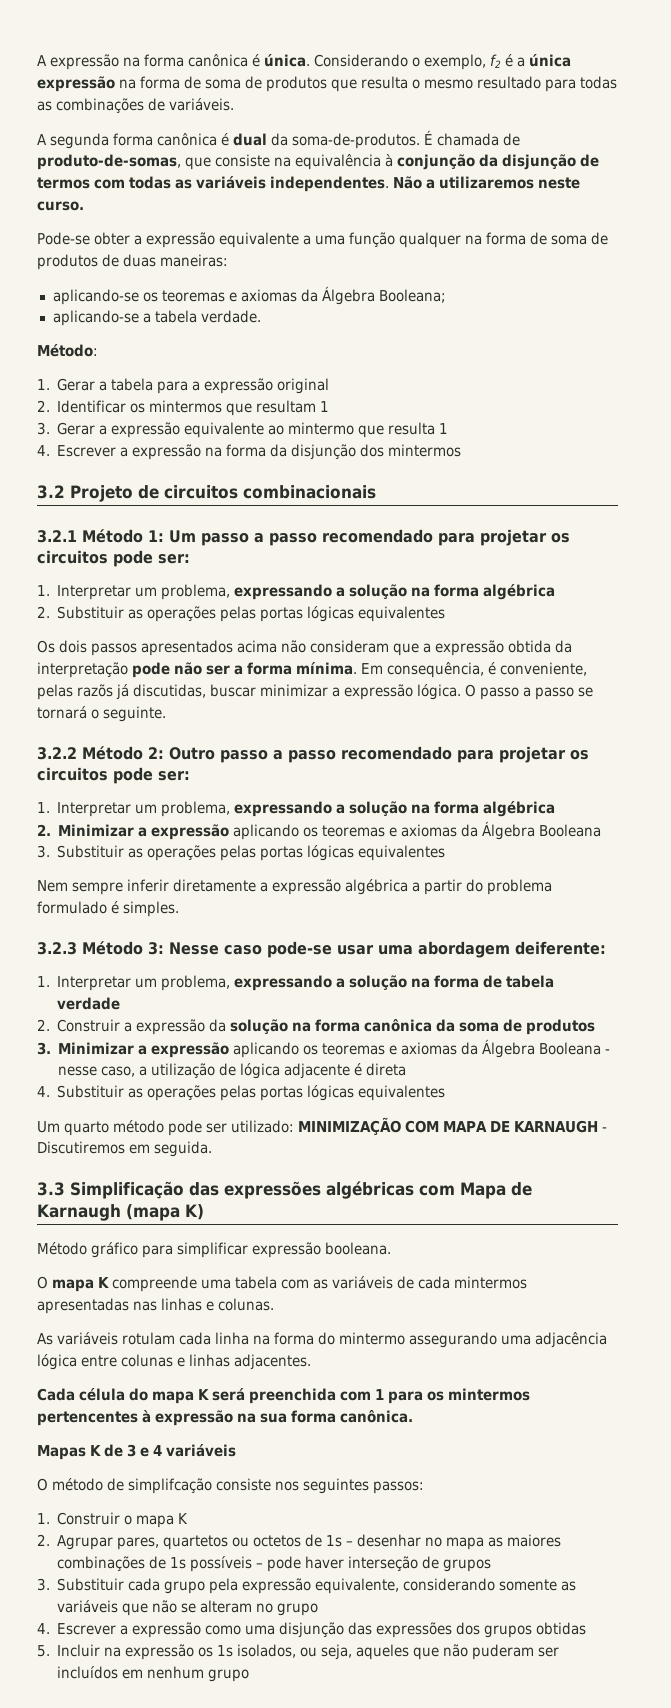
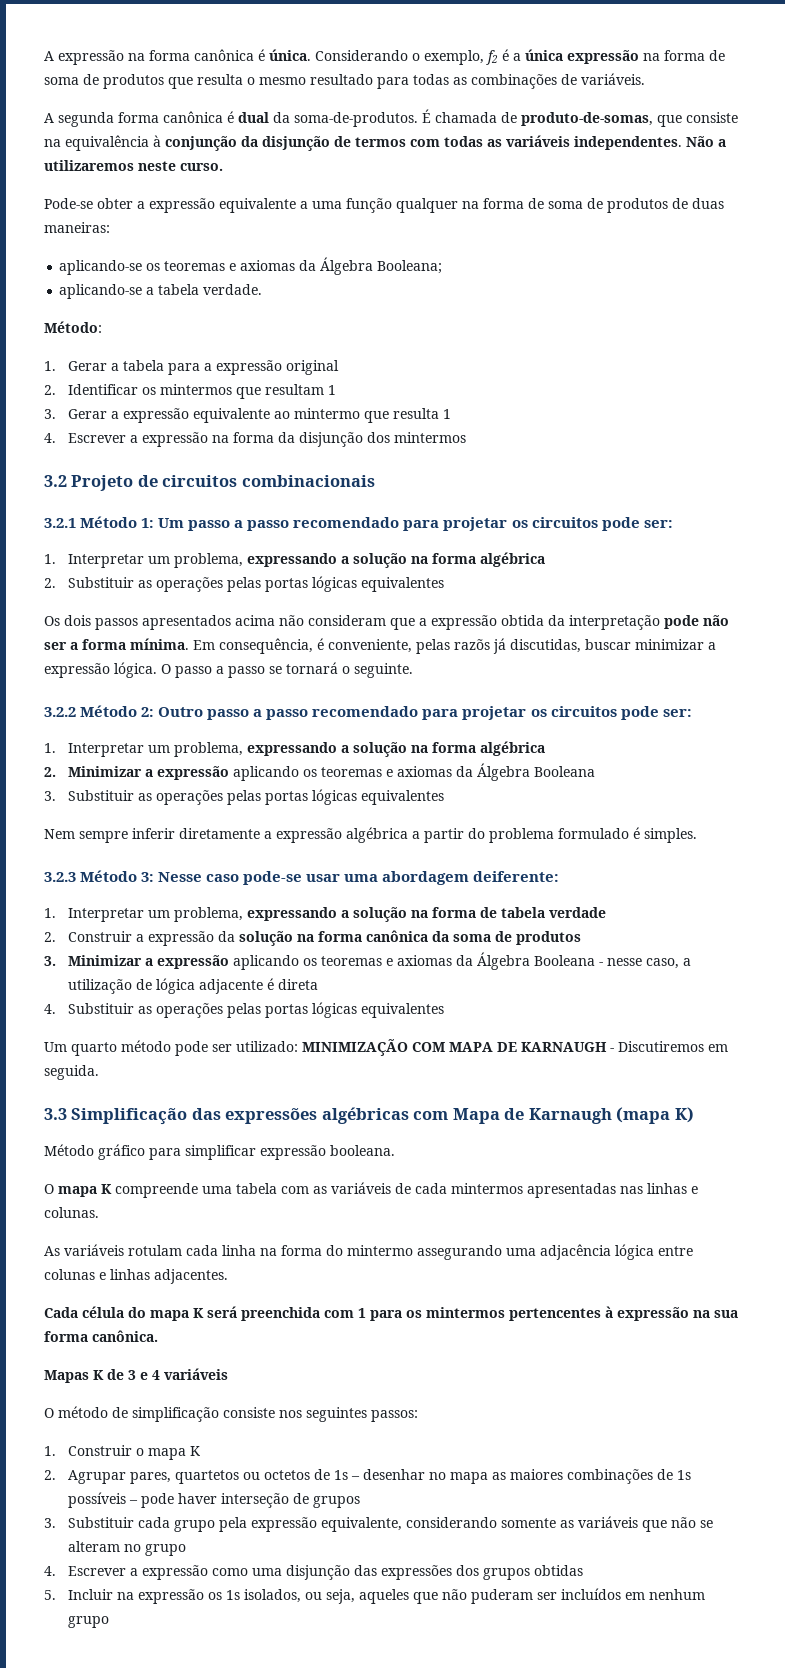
- O método de simplifcação consiste nos seguintes passos:
+ O método de simplificação consiste nos seguintes passos:

